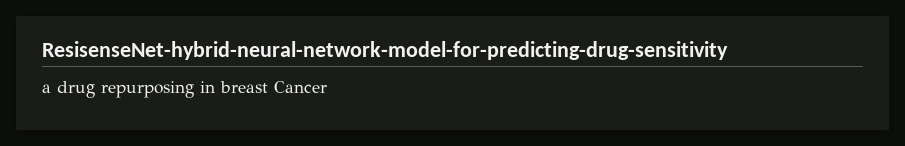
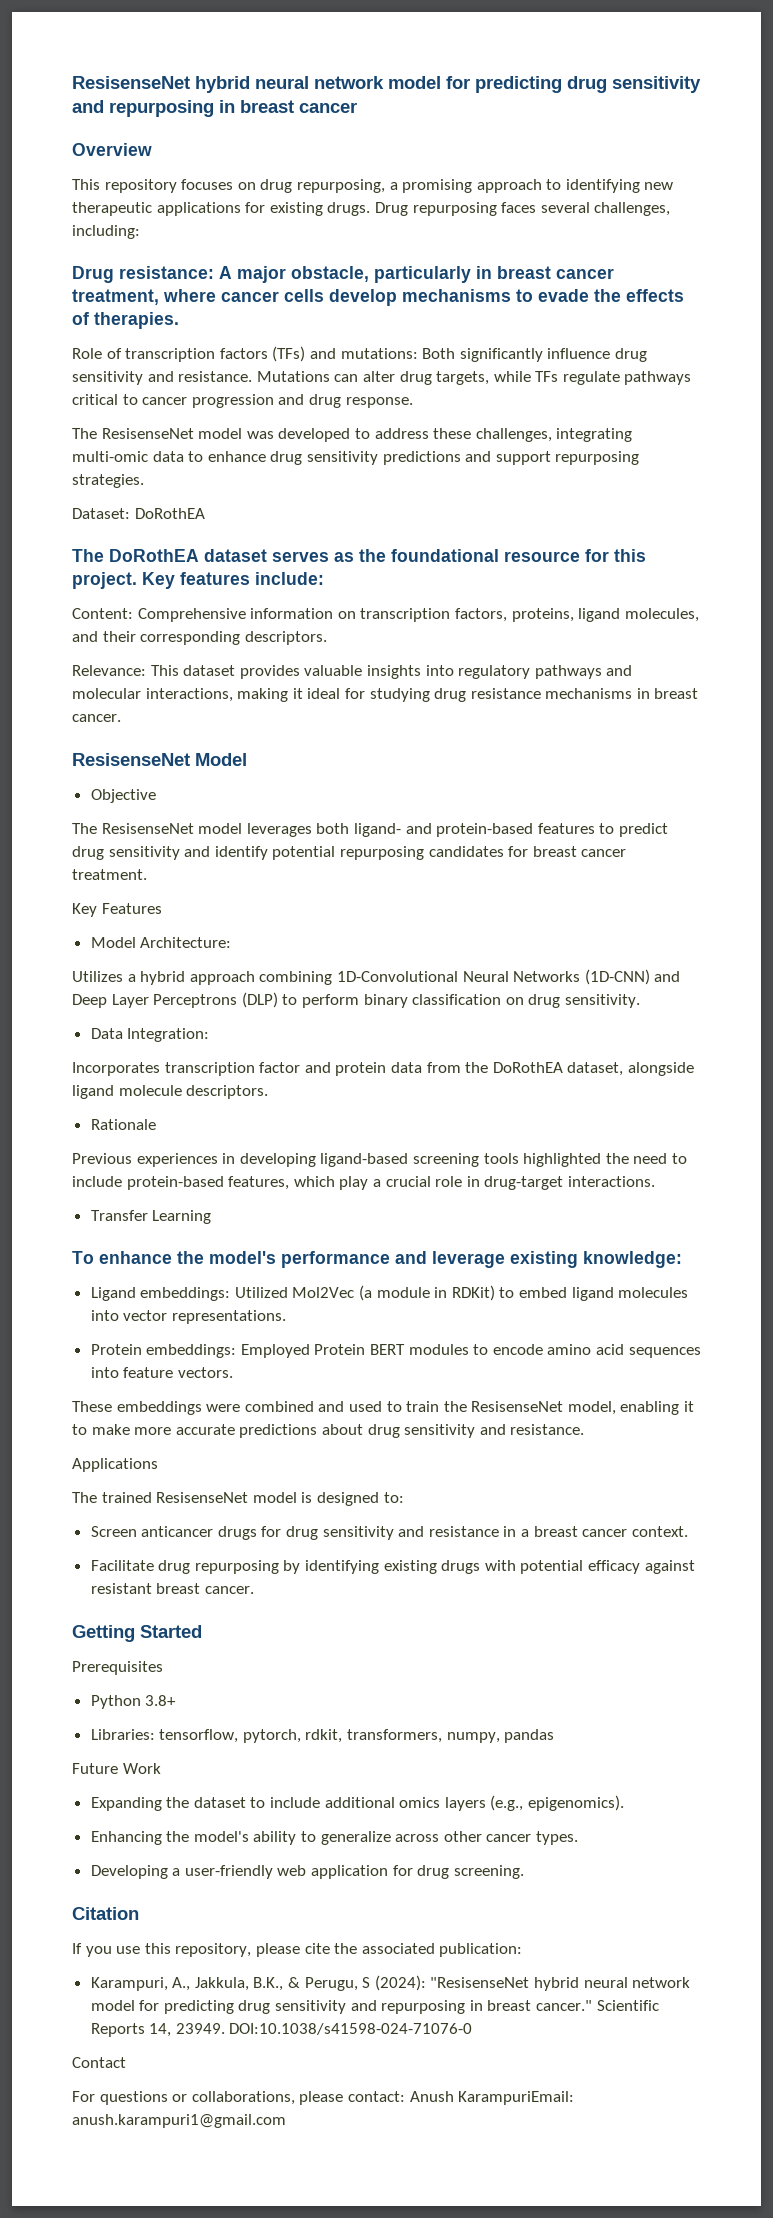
- ResisenseNet-hybrid-neural-network-model-for-predicting-drug-sensitivity
- a drug repurposing in breast Cancer
+ ResisenseNet hybrid neural network model for predicting drug sensitivity and repurposing in breast cancer
+ Overview
+ This repository focuses on drug repurposing, a promising approach to identifying new therapeutic applications for existing drugs. Drug repurposing faces several challenges, including:
+ Drug resistance: A major obstacle, particularly in breast cancer treatment, where cancer cells develop mechanisms to evade the effects of therapies.
+ Role of transcription factors (TFs) and mutations: Both significantly influence drug sensitivity and resistance. Mutations can alter drug targets, while TFs regulate pathways critical to cancer progression and drug response.
+ The ResisenseNet model was developed to address these challenges, integrating multi-omic data to enhance drug sensitivity predictions and support repurposing strategies.
+ Dataset: DoRothEA
+ The DoRothEA dataset serves as the foundational resource for this project. Key features include:
+ Content: Comprehensive information on transcription factors, proteins, ligand molecules, and their corresponding descriptors.
+ Relevance: This dataset provides valuable insights into regulatory pathways and molecular interactions, making it ideal for studying drug resistance mechanisms in breast cancer.
+ ResisenseNet Model
+ Objective
+ The ResisenseNet model leverages both ligand- and protein-based features to predict drug sensitivity and identify potential repurposing candidates for breast cancer treatment.
+ Key Features
+ Model Architecture:
+ Utilizes a hybrid approach combining 1D-Convolutional Neural Networks (1D-CNN) and Deep Layer Perceptrons (DLP) to perform binary classification on drug sensitivity.
+ Data Integration:
+ Incorporates transcription factor and protein data from the DoRothEA dataset, alongside ligand molecule descriptors.
+ Rationale
+ Previous experiences in developing ligand-based screening tools highlighted the need to include protein-based features, which play a crucial role in drug-target interactions.
+ Transfer Learning
+ To enhance the model's performance and leverage existing knowledge:
+ Ligand embeddings: Utilized Mol2Vec (a module in RDKit) to embed ligand molecules into vector representations.
+ Protein embeddings: Employed Protein BERT modules to encode amino acid sequences into feature vectors.
+ These embeddings were combined and used to train the ResisenseNet model, enabling it to make more accurate predictions about drug sensitivity and resistance.
+ Applications
+ The trained ResisenseNet model is designed to:
+ Screen anticancer drugs for drug sensitivity and resistance in a breast cancer context.
+ Facilitate drug repurposing by identifying existing drugs with potential efficacy against resistant breast cancer.
+ Getting Started
+ Prerequisites
+ Python 3.8+
+ Libraries: tensorflow, pytorch, rdkit, transformers, numpy, pandas
+ Future Work
+ Expanding the dataset to include additional omics layers (e.g., epigenomics).
+ Enhancing the model's ability to generalize across other cancer types.
+ Developing a user-friendly web application for drug screening.
+ Citation
+ If you use this repository, please cite the associated publication:
+ Karampuri, A., Jakkula, B.K., & Perugu, S (2024): "ResisenseNet hybrid neural network model for predicting drug sensitivity and repurposing in breast cancer." Scientific Reports 14, 23949. DOI:10.1038/s41598-024-71076-0
+ Contact
+ For questions or collaborations, please contact: Anush KarampuriEmail: anush.karampuri1@gmail.com

